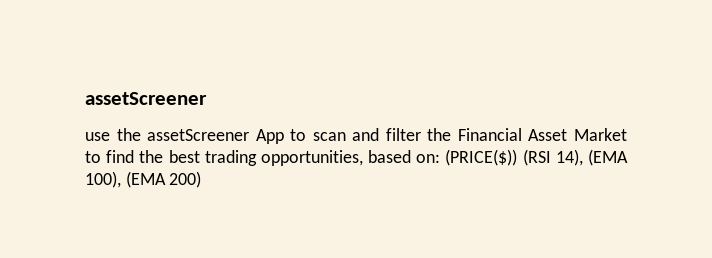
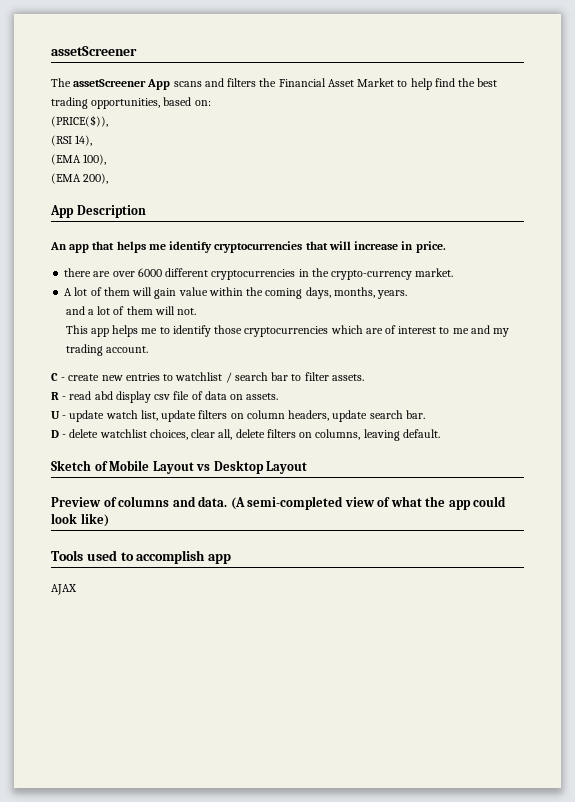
- use the assetScreener App to scan and filter the Financial Asset Market to find the best trading opportunities, based on: (PRICE($)) (RSI 14), (EMA 100), (EMA 200)
+ The assetScreener App scans and filters the Financial Asset Market to help find the best trading opportunities, based on:
+ (PRICE($)),
+ (RSI 14),
+ (EMA 100),
+ (EMA 200),
+ App Description
+ An app that helps me identify cryptocurrencies that will increase in price.
+ there are over 6000 different cryptocurrencies in the crypto-currency market.
+ A lot of them will gain value within the coming days, months, years.
+ and a lot of them will not.
+ This app helps me to identify those cryptocurrencies which are of interest to me and my trading account.
+ C - create new entries to watchlist / search bar to filter assets.
+ R - read abd display csv file of data on assets.
+ U - update watch list, update filters on column headers, update search bar.
+ D - delete watchlist choices, clear all, delete filters on columns, leaving default.
+ Sketch of Mobile Layout vs Desktop Layout
+ Preview of columns and data. (A semi-completed view of what the app could look like)
+ Tools used to accomplish app
+ AJAX

